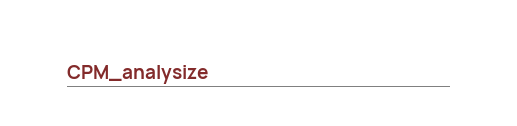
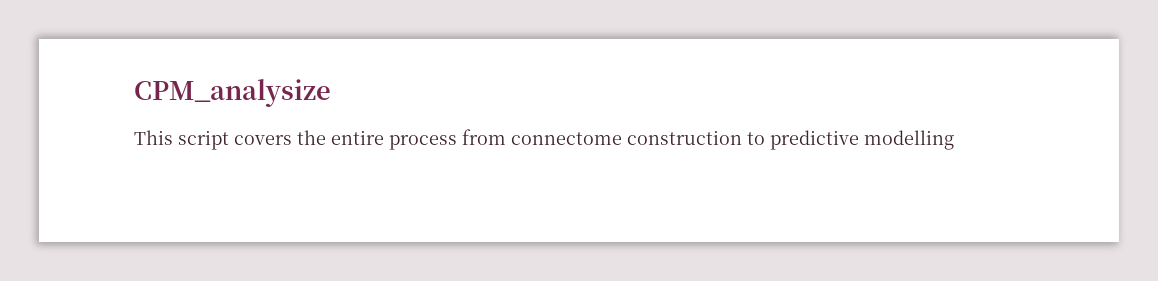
+ This script covers the entire process from connectome construction to predictive modelling

